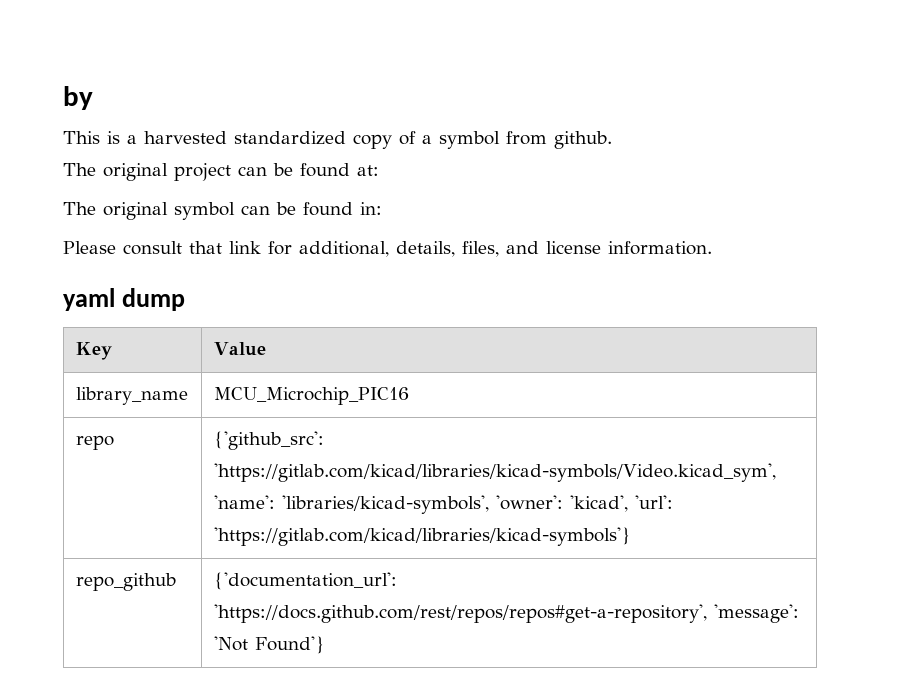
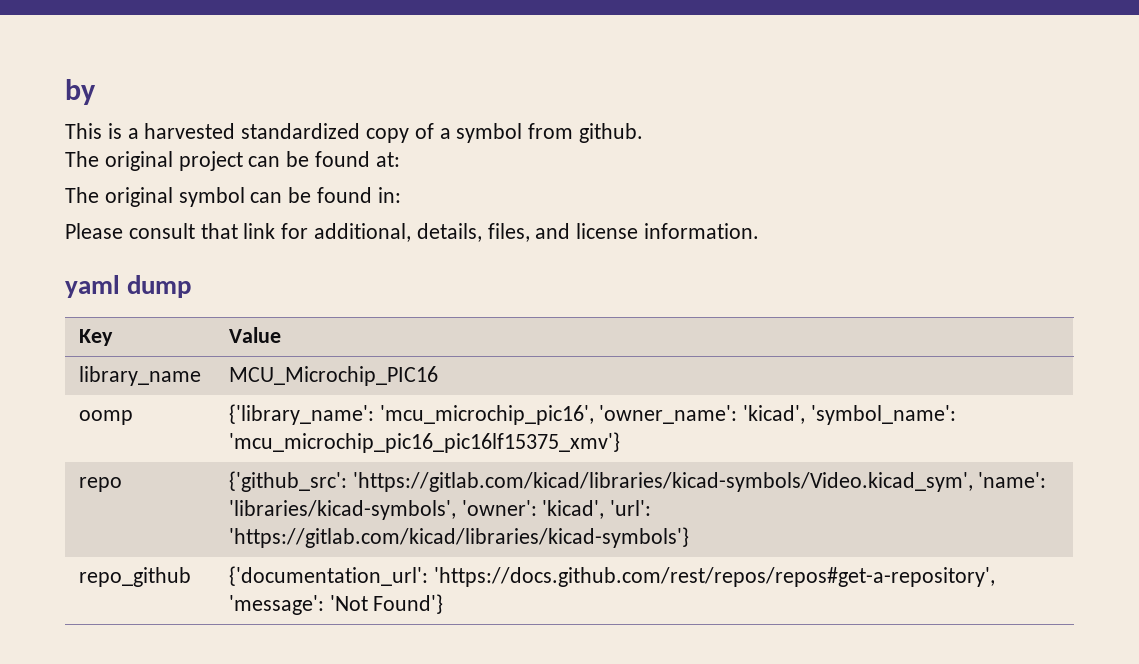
+ oomp | {'library_name': 'mcu_microchip_pic16', 'owner_name': 'kicad', 'symbol_name': 'mcu_microchip_pic16_pic16lf15375_xmv'}

